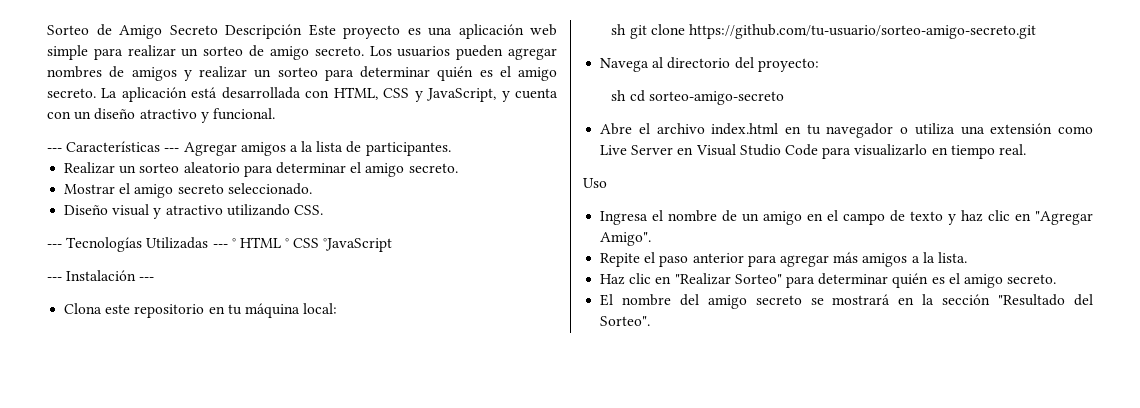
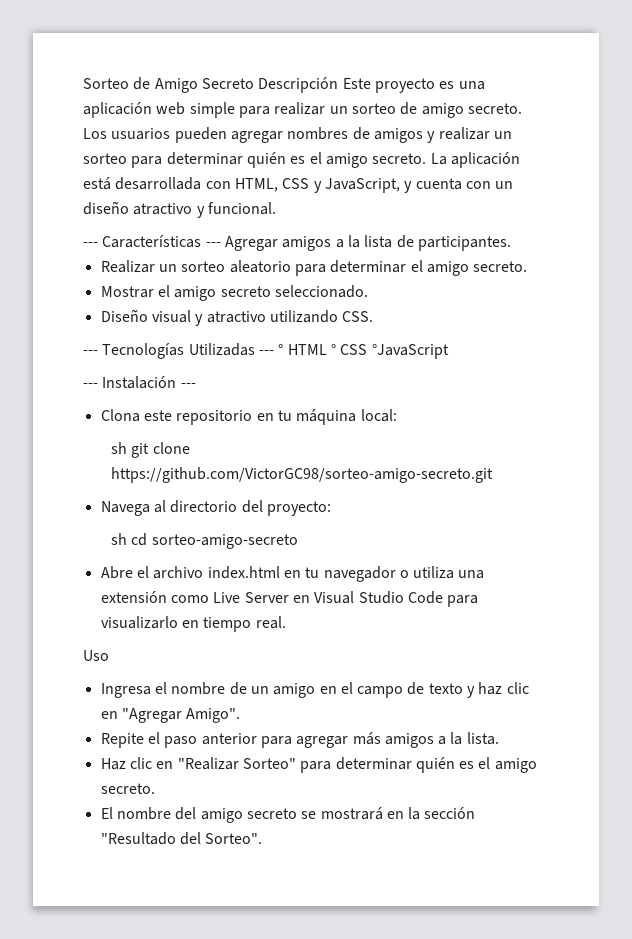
- sh git clone https://github.com/tu-usuario/sorteo-amigo-secreto.git
+ sh git clone https://github.com/VictorGC98/sorteo-amigo-secreto.git

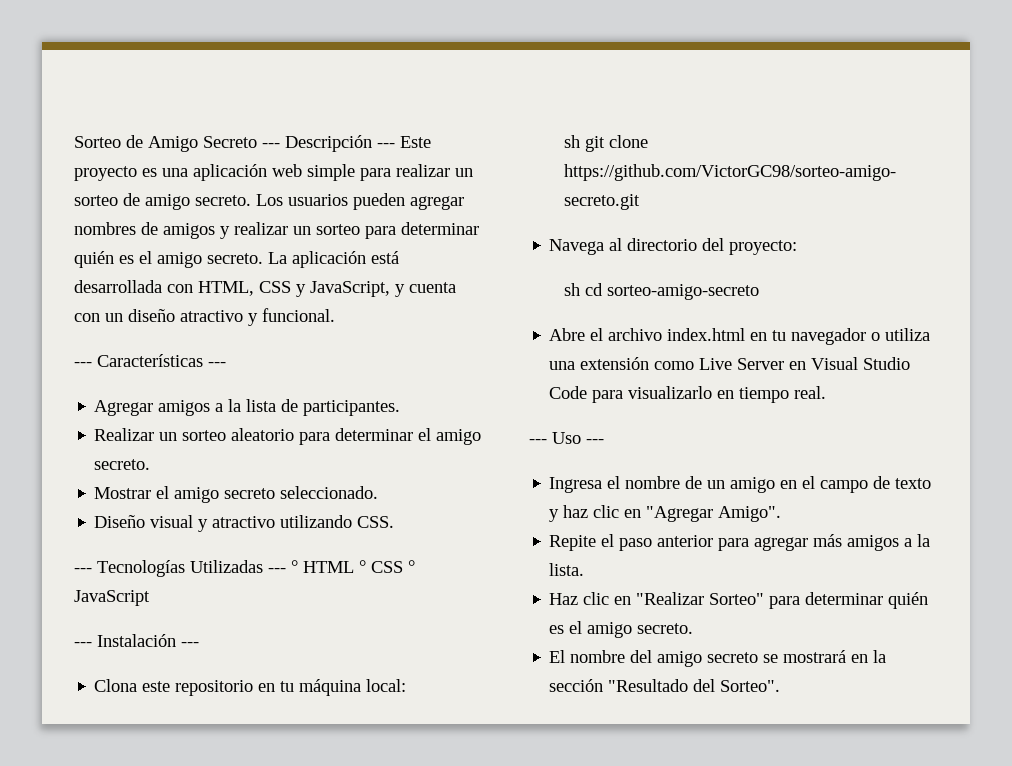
- Sorteo de Amigo Secreto Descripción Este proyecto es una aplicación web simple para realizar un sorteo de amigo secreto.
+ Sorteo de Amigo Secreto --- Descripción --- Este proyecto es una aplicación web simple para realizar un sorteo de amigo secreto.
- --- Características --- Agregar amigos a la lista de participantes.
+ --- Características ---
+ Agregar amigos a la lista de participantes.
- --- Tecnologías Utilizadas --- ° HTML ° CSS °JavaScript
+ --- Tecnologías Utilizadas --- ° HTML ° CSS ° JavaScript
- Uso
+ --- Uso ---

